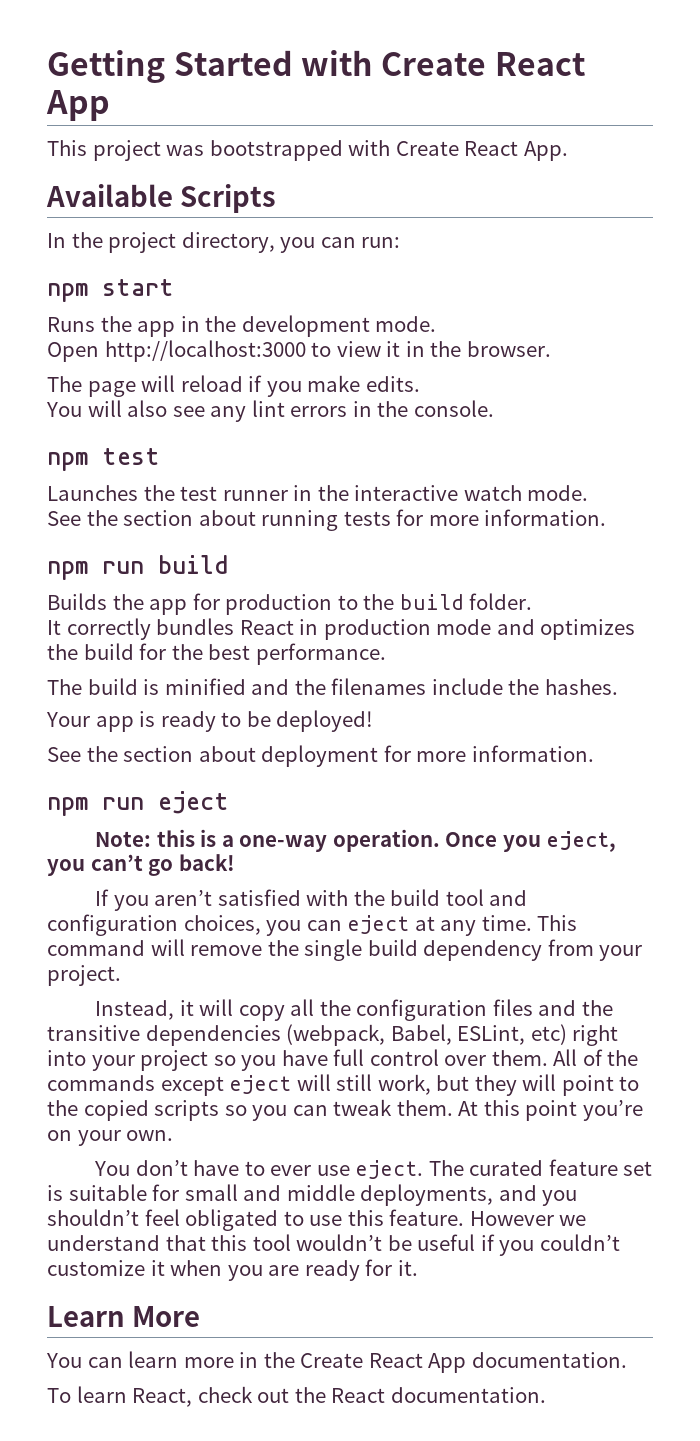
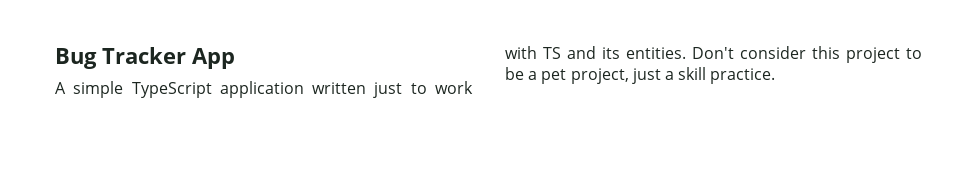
- Getting Started with Create React App
- This project was bootstrapped with Create React App.
- Available Scripts
- In the project directory, you can run:
- npm start
- Runs the app in the development mode.
- Open http://localhost:3000 to view it in the browser.
- The page will reload if you make edits.
- You will also see any lint errors in the console.
- npm test
- Launches the test runner in the interactive watch mode.
- See the section about running tests for more information.
- npm run build
- Builds the app for production to the build folder.
- It correctly bundles React in production mode and optimizes the build for the best performance.
- The build is minified and the filenames include the hashes.
- Your app is ready to be deployed!
- See the section about deployment for more information.
- npm run eject
- Note: this is a one-way operation. Once you eject, you can’t go back!
- If you aren’t satisfied with the build tool and configuration choices, you can eject at any time. This command will remove the single build dependency from your project.
- Instead, it will copy all the configuration files and the transitive dependencies (webpack, Babel, ESLint, etc) right into your project so you have full control over them. All of the commands except eject will still work, but they will point to the copied scripts so you can tweak them. At this point you’re on your own.
- You don’t have to ever use eject. The curated feature set is suitable for small and middle deployments, and you shouldn’t feel obligated to use this feature. However we understand that this tool wouldn’t be useful if you couldn’t customize it when you are ready for it.
- Learn More
- You can learn more in the Create React App documentation.
- To learn React, check out the React documentation.
+ Bug Tracker App
+ A simple TypeScript application written just to work with TS and its entities. Don't consider this project to be a pet project, just a skill practice.

